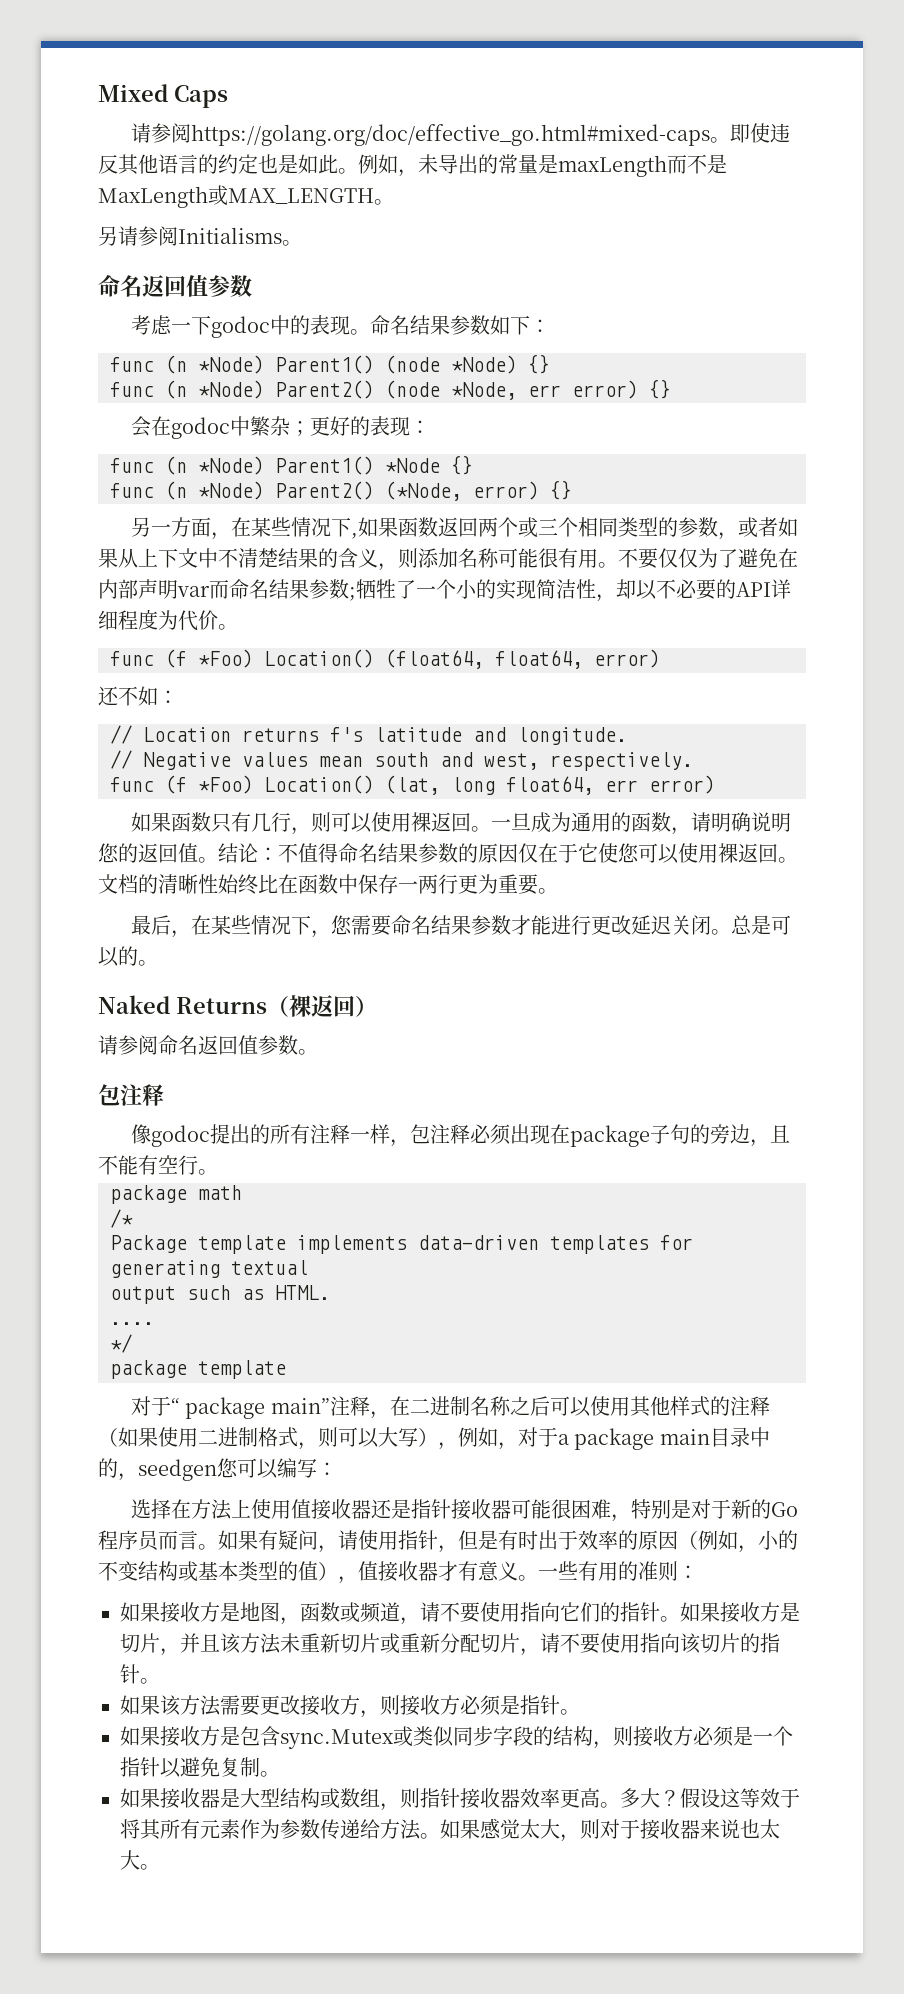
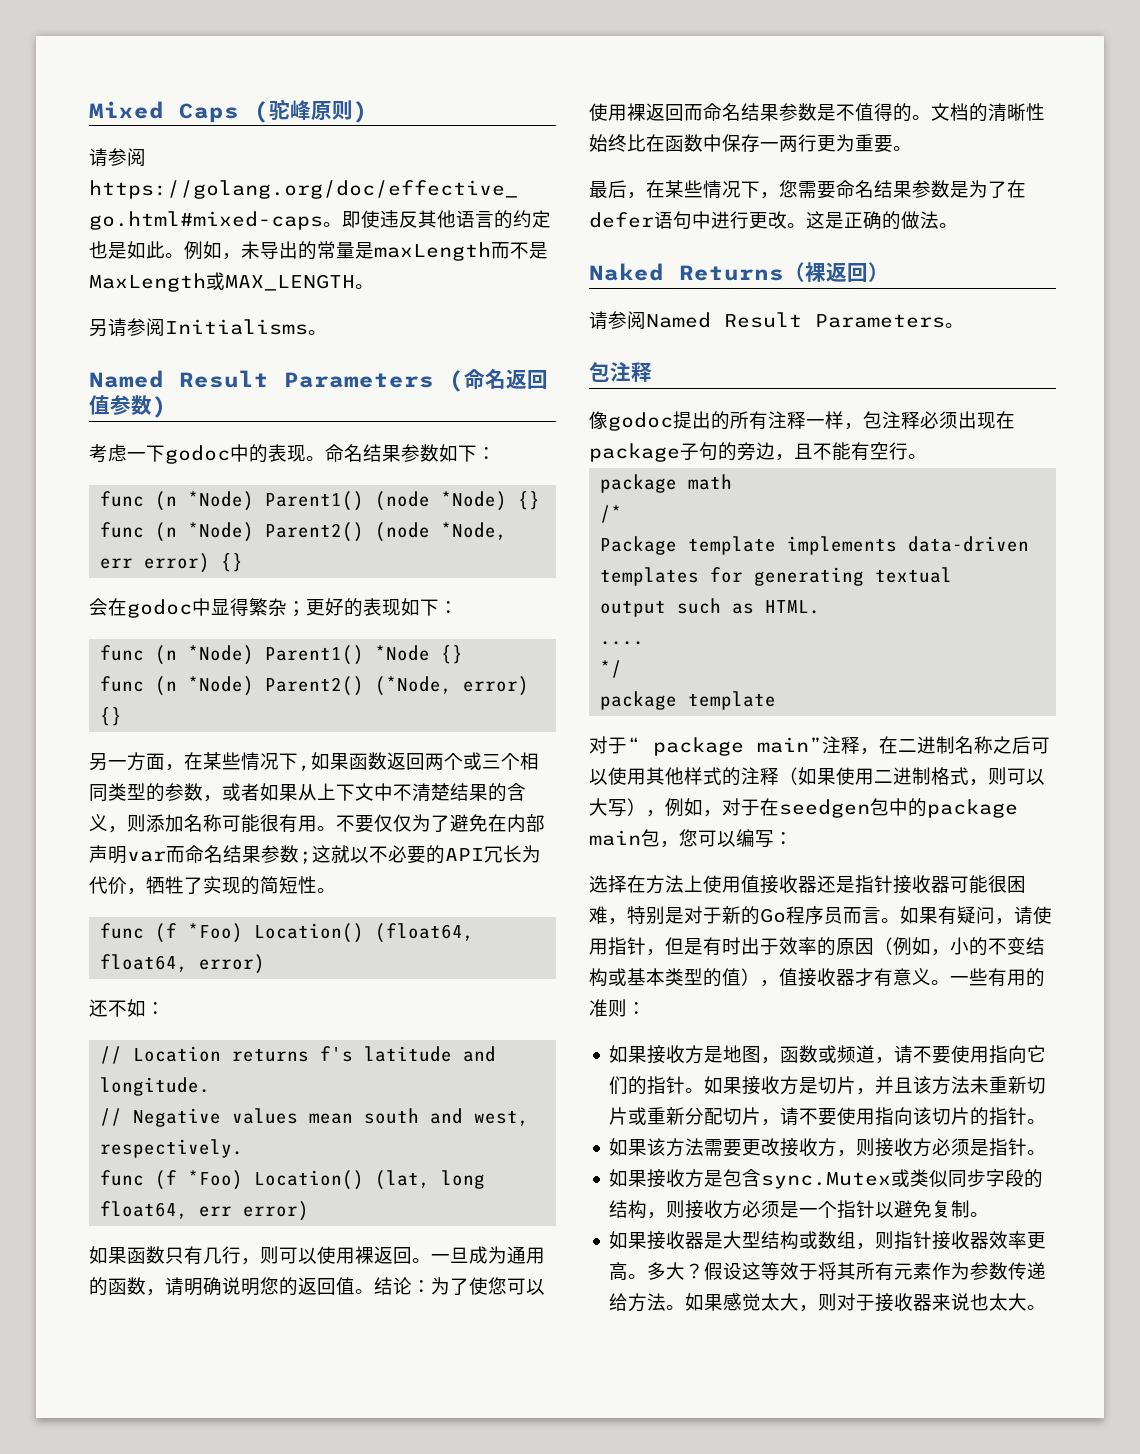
- Mixed Caps
+ Mixed Caps (驼峰原则)
  另请参阅Initialisms。
- 命名返回值参数
+ Named Result Parameters (命名返回值参数)
- 会在godoc中繁杂；更好的表现：
+ 会在godoc中显得繁杂；更好的表现如下：
- 不要仅仅为了避免在内部声明var而命名结果参数;牺牲了一个小的实现简洁性，却以不必要的API详细程度为代价。
+ 不要仅仅为了避免在内部声明var而命名结果参数;这就以不必要的API冗长为代价，牺牲了实现的简短性。
- 结论：不值得命名结果参数的原因仅在于它使您可以使用裸返回。
+ 结论：为了使您可以使用裸返回而命名结果参数是不值得的。
- 最后，在某些情况下，您需要命名结果参数才能进行更改延迟关闭。总是可以的。
+ 最后，在某些情况下，您需要命名结果参数是为了在defer语句中进行更改。这是正确的做法。
- 请参阅命名返回值参数。
+ 请参阅Named Result Parameters。
- 对于“ package main”注释，在二进制名称之后可以使用其他样式的注释（如果使用二进制格式，则可以大写），例如，对于a package main目录中的，seedgen您可以编写：
+ 对于“ package main”注释，在二进制名称之后可以使用其他样式的注释（如果使用二进制格式，则可以大写），例如，对于在seedgen包中的package main包，您可以编写：

